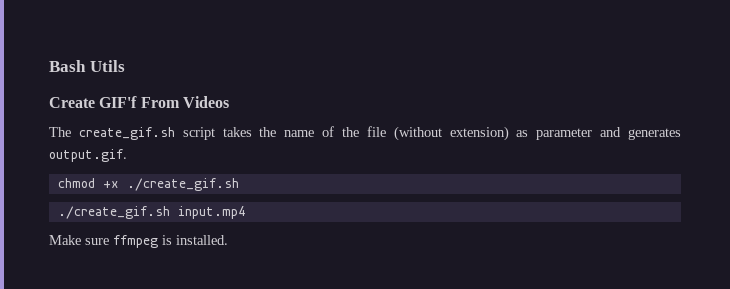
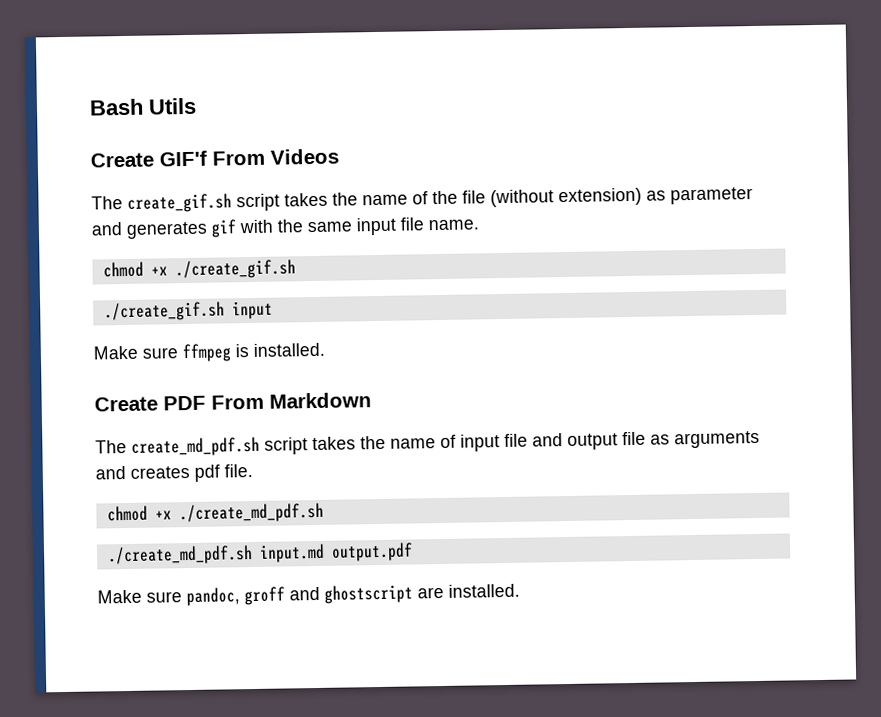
- The create_gif.sh script takes the name of the file (without extension) as parameter and generates output.gif.
+ The create_gif.sh script takes the name of the file (without extension) as parameter and generates gif with the same input file name.
- ./create_gif.sh input.mp4
+ ./create_gif.sh input
+ Create PDF From Markdown
+ The create_md_pdf.sh script takes the name of input file and output file as arguments and creates pdf file.
+ chmod +x ./create_md_pdf.sh
+ ./create_md_pdf.sh input.md output.pdf
+ Make sure pandoc, groff and ghostscript are installed.

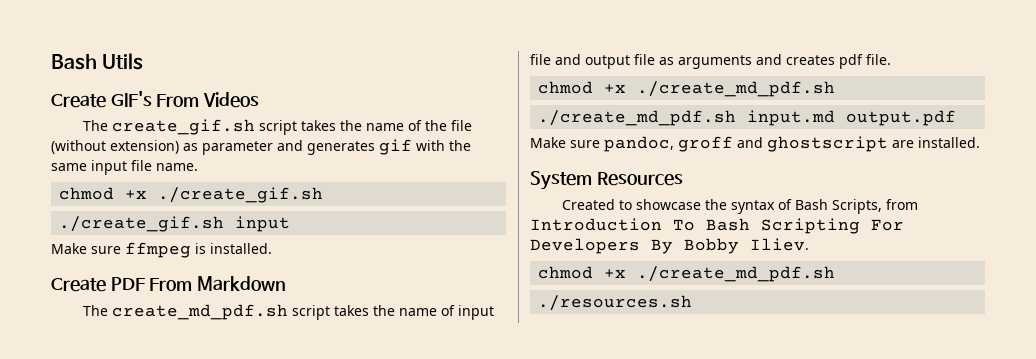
- Create GIF'f From Videos
+ Create GIF's From Videos
+ System Resources
+ Created to showcase the syntax of Bash Scripts, from Introduction To Bash Scripting For Developers By Bobby Iliev.
+ chmod +x ./create_md_pdf.sh
+ ./resources.sh

